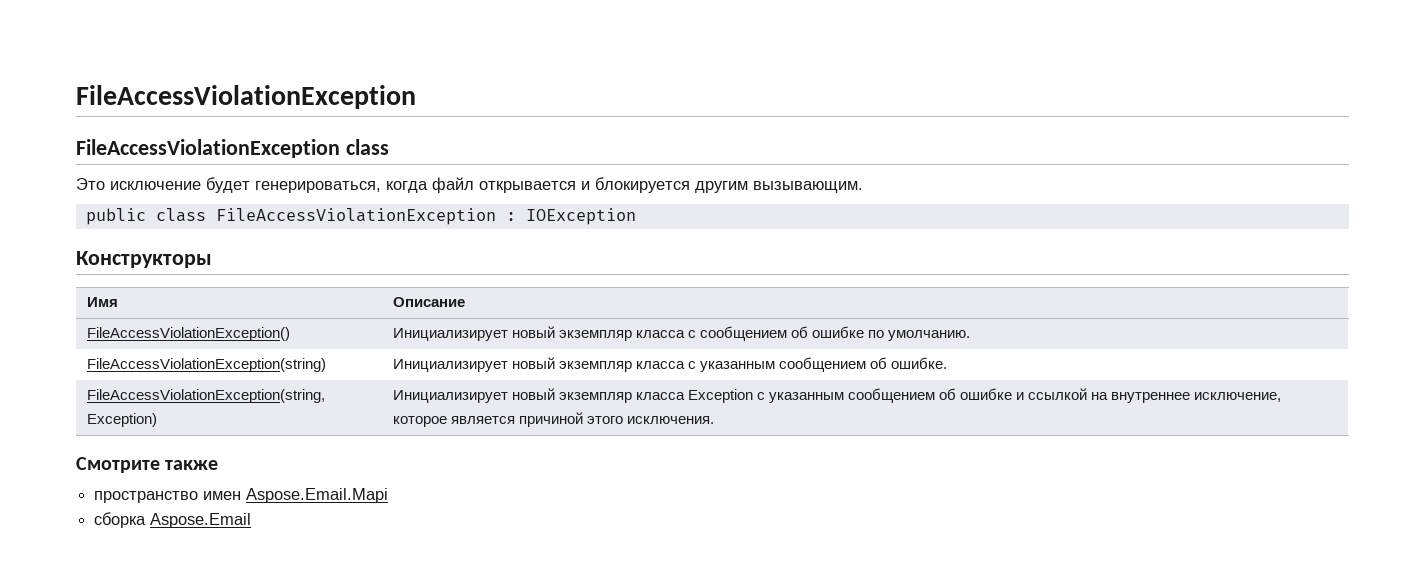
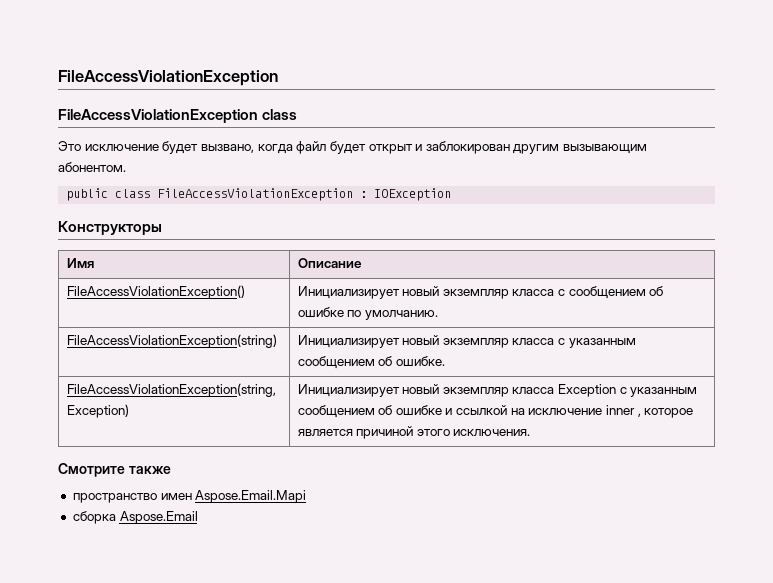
- Это исключение будет генерироваться, когда файл открывается и блокируется другим вызывающим.
+ Это исключение будет вызвано, когда файл будет открыт и заблокирован другим вызывающим абонентом.
- FileAccessViolationException(string, Exception) | Инициализирует новый экземпляр класса Exception с указанным сообщением об ошибке и ссылкой на внутреннее исключение, которое является причиной этого исключения.
+ FileAccessViolationException(string, Exception) | Инициализирует новый экземпляр класса Exception с указанным сообщением об ошибке и ссылкой на исключение inner , которое является причиной этого исключения.

